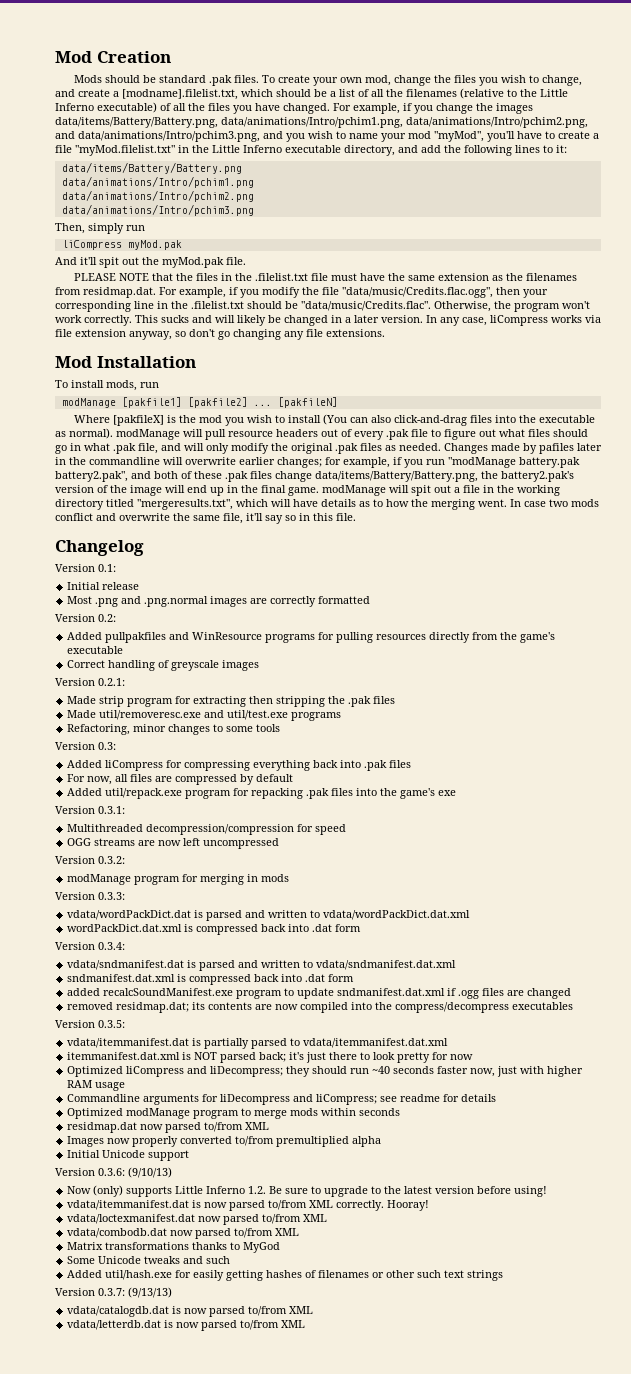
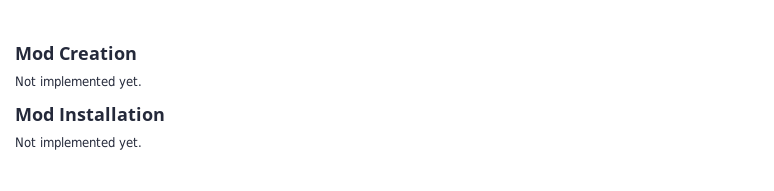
  Mod Creation
- Mods should be standard .pak files. To create your own mod, change the files you wish to change, and create a [modname].filelist.txt, which should be a list of all the filenames (relative to the Little Inferno executable) of all the files you have changed. For example, if you change the images data/items/Battery/Battery.png, data/animations/Intro/pchim1.png, data/animations/Intro/pchim2.png, and data/animations/Intro/pchim3.png, and you wish to name your mod "myMod", you'll have to create a file "myMod.filelist.txt" in the Little Inferno executable directory, and add the following lines to it:
- data/items/Battery/Battery.png
- data/animations/Intro/pchim1.png
- data/animations/Intro/pchim2.png
- data/animations/Intro/pchim3.png
- Then, simply run
- liCompress myMod.pak
- And it'll spit out the myMod.pak file.
- PLEASE NOTE that the files in the .filelist.txt file must have the same extension as the filenames from residmap.dat. For example, if you modify the file "data/music/Credits.flac.ogg", then your corresponding line in the .filelist.txt should be "data/music/Credits.flac". Otherwise, the program won't work correctly. This sucks and will likely be changed in a later version. In any case, liCompress works via file extension anyway, so don't go changing any file extensions.
+ Not implemented yet.
  Mod Installation
- To install mods, run
- modManage [pakfile1] [pakfile2] ... [pakfileN]
- Where [pakfileX] is the mod you wish to install (You can also click-and-drag files into the executable as normal). modManage will pull resource headers out of every .pak file to figure out what files should go in what .pak file, and will only modify the original .pak files as needed. Changes made by pafiles later in the commandline will overwrite earlier changes; for example, if you run "modManage battery.pak battery2.pak", and both of these .pak files change data/items/Battery/Battery.png, the battery2.pak's version of the image will end up in the final game. modManage will spit out a file in the working directory titled "mergeresults.txt", which will have details as to how the merging went. In case two mods conflict and overwrite the same file, it'll say so in this file.
- Changelog
- Version 0.1:
- Initial release
- Most .png and .png.normal images are correctly formatted
- Version 0.2:
- Added pullpakfiles and WinResource programs for pulling resources directly from the game's executable
- Correct handling of greyscale images
- Version 0.2.1:
- Made strip program for extracting then stripping the .pak files
- Made util/removeresc.exe and util/test.exe programs
- Refactoring, minor changes to some tools
- Version 0.3:
- Added liCompress for compressing everything back into .pak files
- For now, all files are compressed by default
- Added util/repack.exe program for repacking .pak files into the game's exe
- Version 0.3.1:
- Multithreaded decompression/compression for speed
- OGG streams are now left uncompressed
- Version 0.3.2:
- modManage program for merging in mods
- Version 0.3.3:
- vdata/wordPackDict.dat is parsed and written to vdata/wordPackDict.dat.xml
- wordPackDict.dat.xml is compressed back into .dat form
- Version 0.3.4:
- vdata/sndmanifest.dat is parsed and written to vdata/sndmanifest.dat.xml
- sndmanifest.dat.xml is compressed back into .dat form
- added recalcSoundManifest.exe program to update sndmanifest.dat.xml if .ogg files are changed
- removed residmap.dat; its contents are now compiled into the compress/decompress executables
- Version 0.3.5:
- vdata/itemmanifest.dat is partially parsed to vdata/itemmanifest.dat.xml
- itemmanifest.dat.xml is NOT parsed back; it's just there to look pretty for now
- Optimized liCompress and liDecompress; they should run ~40 seconds faster now, just with higher RAM usage
- Commandline arguments for liDecompress and liCompress; see readme for details
- Optimized modManage program to merge mods within seconds
- residmap.dat now parsed to/from XML
- Images now properly converted to/from premultiplied alpha
- Initial Unicode support
- Version 0.3.6: (9/10/13)
- Now (only) supports Little Inferno 1.2. Be sure to upgrade to the latest version before using!
- vdata/itemmanifest.dat is now parsed to/from XML correctly. Hooray!
- vdata/loctexmanifest.dat now parsed to/from XML
- vdata/combodb.dat now parsed to/from XML
- Matrix transformations thanks to MyGod
- Some Unicode tweaks and such
- Added util/hash.exe for easily getting hashes of filenames or other such text strings
- Version 0.3.7: (9/13/13)
- vdata/catalogdb.dat is now parsed to/from XML
- vdata/letterdb.dat is now parsed to/from XML
+ Not implemented yet.

